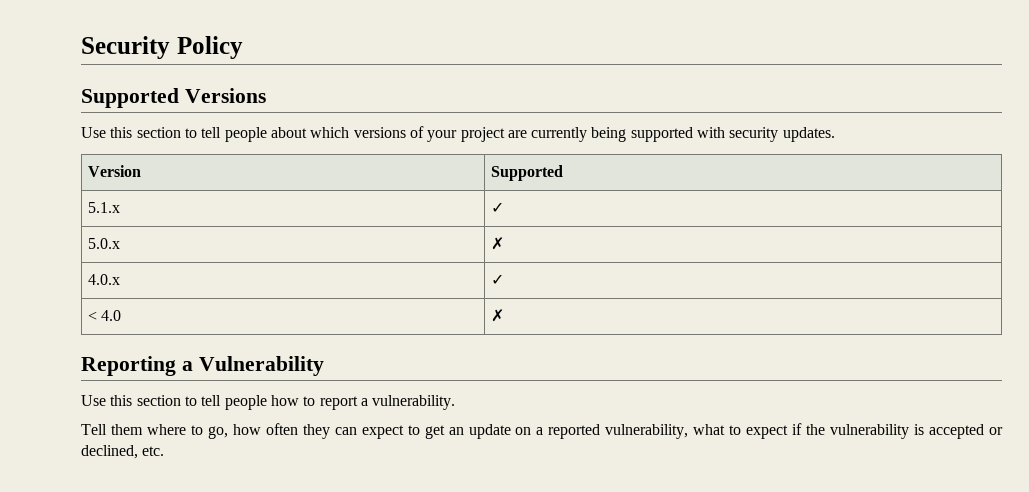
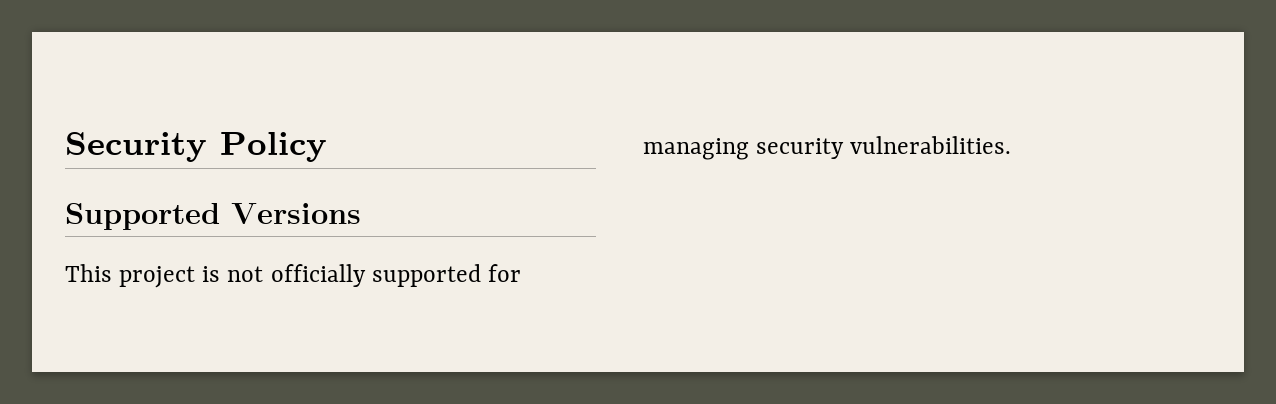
- Use this section to tell people about which versions of your project are currently being supported with security updates.
- Version | Supported
- 5.1.x | ✓
- 5.0.x | ✗
- 4.0.x | ✓
- < 4.0 | ✗
- Reporting a Vulnerability
- Use this section to tell people how to report a vulnerability.
- Tell them where to go, how often they can expect to get an update on a reported vulnerability, what to expect if the vulnerability is accepted or declined, etc.
+ This project is not officially supported for managing security vulnerabilities.

